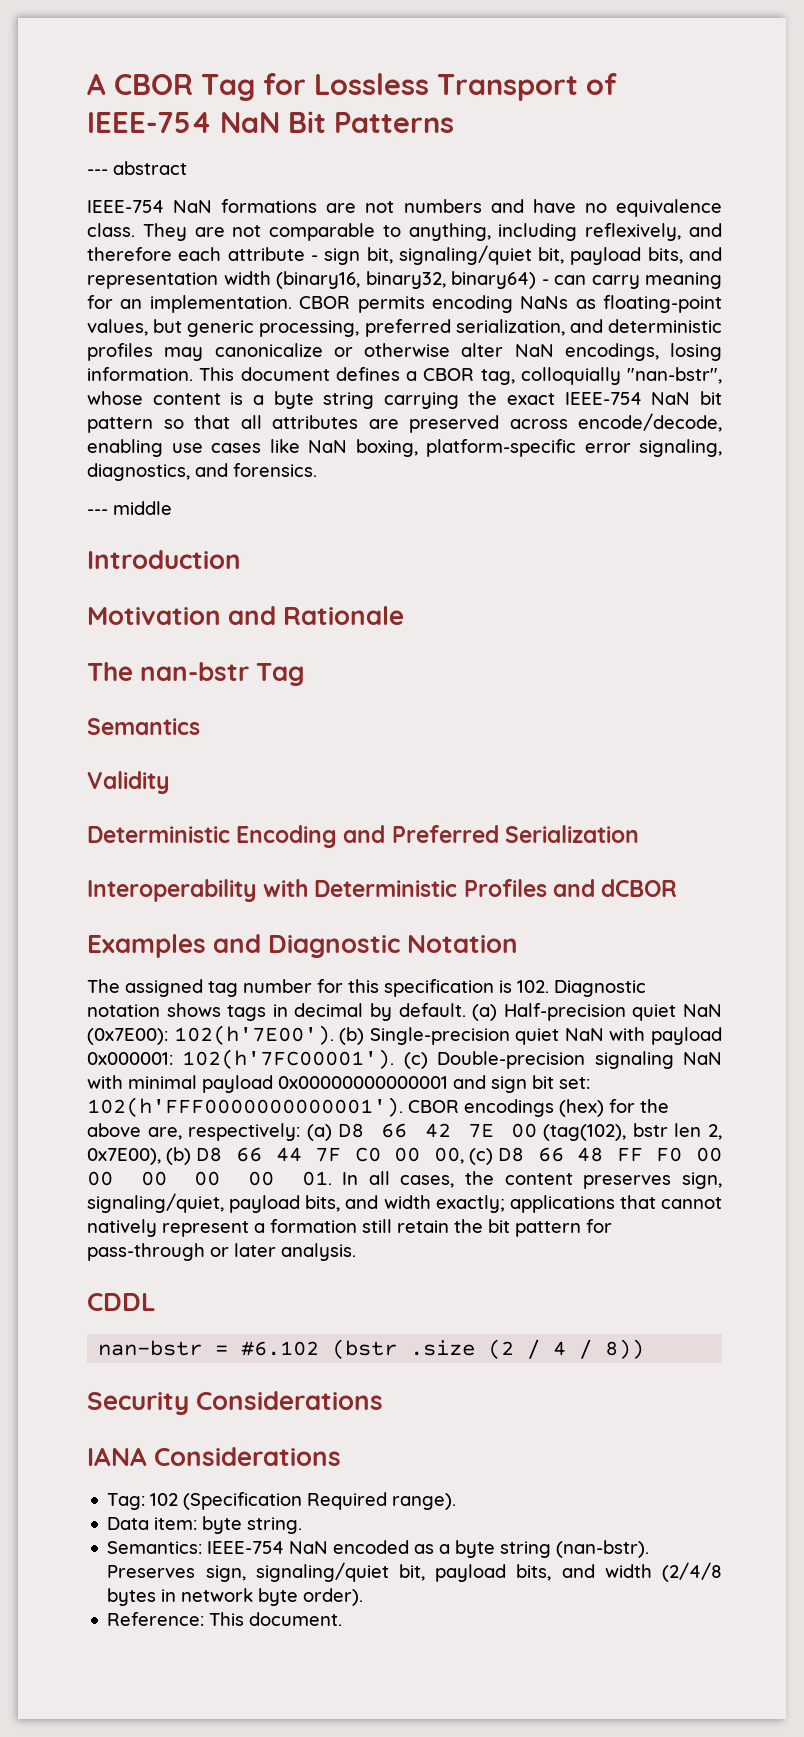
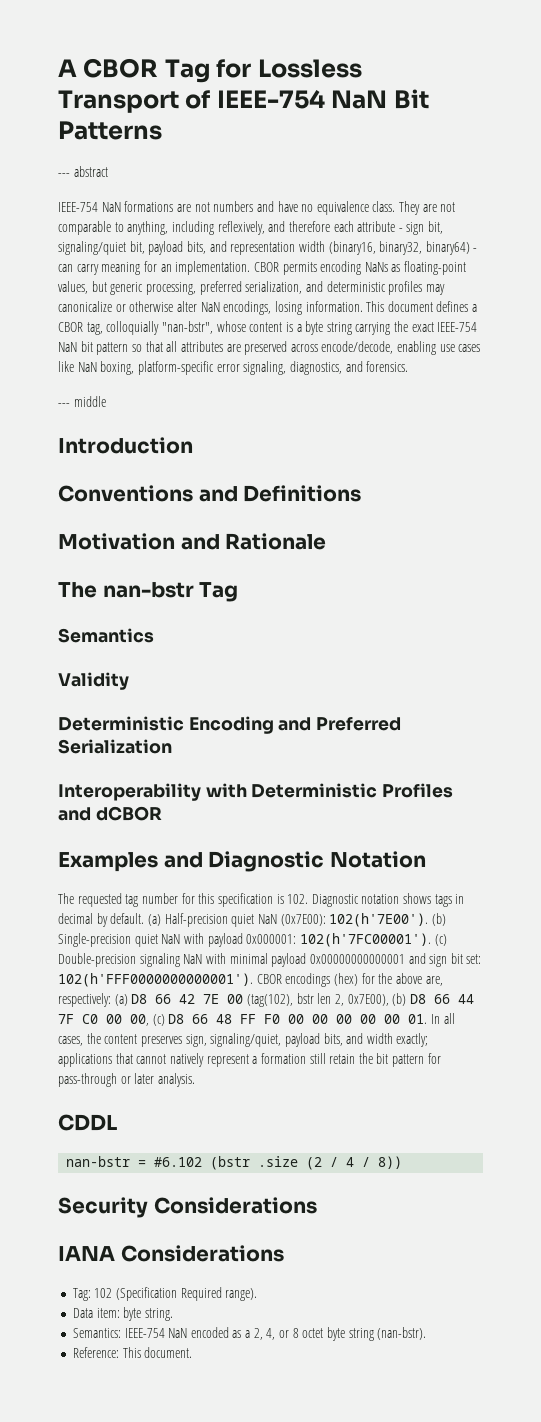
+ Conventions and Definitions
- The assigned tag number for this specification is 102. Diagnostic notation shows tags in decimal by default.
+ The requested tag number for this specification is 102. Diagnostic notation shows tags in decimal by default.
- Semantics: IEEE-754 NaN encoded as a byte string (nan-bstr). Preserves sign, signaling/quiet bit, payload bits, and width (2/4/8 bytes in network byte order).
+ Semantics: IEEE-754 NaN encoded as a 2, 4, or 8 octet byte string (nan-bstr).

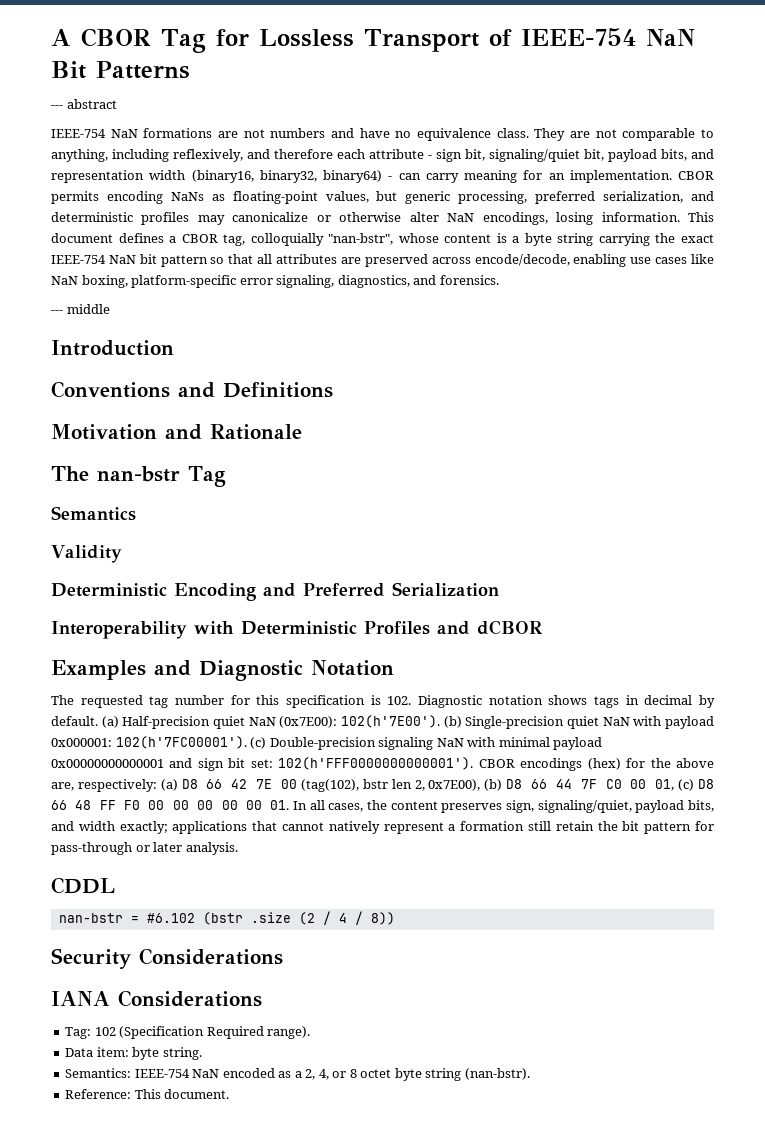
- (a) D8 66 42 7E 00 (tag(102), bstr len 2, 0x7E00), (b) D8 66 44 7F C0 00 00, (c) D8 66 48 FF F0 00 00 00 00 00 01. In all cases, the content preserves sign, signaling/quiet, payload bits, and width exactly;
+ (a) D8 66 42 7E 00 (tag(102), bstr len 2, 0x7E00), (b) D8 66 44 7F C0 00 01, (c) D8 66 48 FF F0 00 00 00 00 00 01. In all cases, the content preserves sign, signaling/quiet, payload bits, and width exactly;

